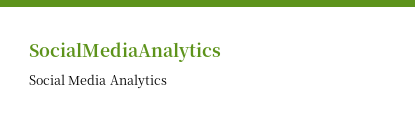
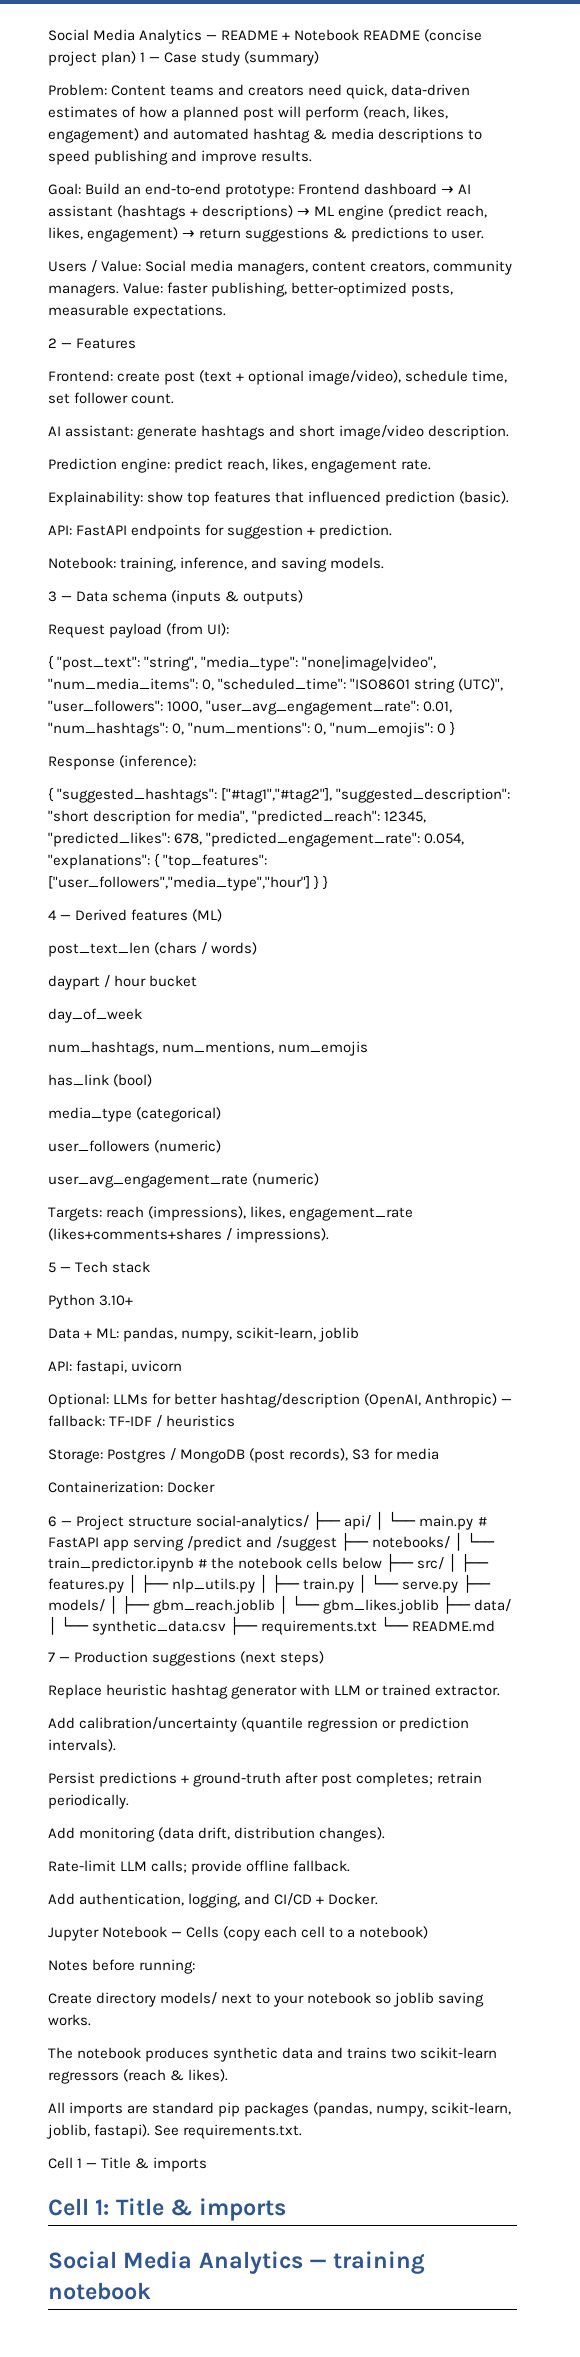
- SocialMediaAnalytics
- Social Media Analytics
+ Social Media Analytics — README + Notebook README (concise project plan) 1 — Case study (summary)
+ Problem: Content teams and creators need quick, data-driven estimates of how a planned post will perform (reach, likes, engagement) and automated hashtag & media descriptions to speed publishing and improve results.
+ Goal: Build an end-to-end prototype: Frontend dashboard → AI assistant (hashtags + descriptions) → ML engine (predict reach, likes, engagement) → return suggestions & predictions to user.
+ Users / Value: Social media managers, content creators, community managers. Value: faster publishing, better-optimized posts, measurable expectations.
+ 2 — Features
+ Frontend: create post (text + optional image/video), schedule time, set follower count.
+ AI assistant: generate hashtags and short image/video description.
+ Prediction engine: predict reach, likes, engagement rate.
+ Explainability: show top features that influenced prediction (basic).
+ API: FastAPI endpoints for suggestion + prediction.
+ Notebook: training, inference, and saving models.
+ 3 — Data schema (inputs & outputs)
+ Request payload (from UI):
+ { "post_text": "string", "media_type": "none|image|video", "num_media_items": 0, "scheduled_time": "ISO8601 string (UTC)", "user_followers": 1000, "user_avg_engagement_rate": 0.01, "num_hashtags": 0, "num_mentions": 0, "num_emojis": 0 }
+ Response (inference):
+ { "suggested_hashtags": ["#tag1","#tag2"], "suggested_description": "short description for media", "predicted_reach": 12345, "predicted_likes": 678, "predicted_engagement_rate": 0.054, "explanations": { "top_features": ["user_followers","media_type","hour"] } }
+ 4 — Derived features (ML)
+ post_text_len (chars / words)
+ daypart / hour bucket
+ day_of_week
+ num_hashtags, num_mentions, num_emojis
+ has_link (bool)
+ media_type (categorical)
+ user_followers (numeric)
+ user_avg_engagement_rate (numeric)
+ Targets: reach (impressions), likes, engagement_rate (likes+comments+shares / impressions).
+ 5 — Tech stack
+ Python 3.10+
+ Data + ML: pandas, numpy, scikit-learn, joblib
+ API: fastapi, uvicorn
+ Optional: LLMs for better hashtag/description (OpenAI, Anthropic) — fallback: TF-IDF / heuristics
+ Storage: Postgres / MongoDB (post records), S3 for media
+ Containerization: Docker
+ 6 — Project structure social-analytics/ ├── api/ │ └── main.py # FastAPI app serving /predict and /suggest ├── notebooks/ │ └── train_predictor.ipynb # the notebook cells below ├── src/ │ ├── features.py │ ├── nlp_utils.py │ ├── train.py │ └── serve.py ├── models/ │ ├── gbm_reach.joblib │ └── gbm_likes.joblib ├── data/ │ └── synthetic_data.csv ├── requirements.txt └── README.md
+ 7 — Production suggestions (next steps)
+ Replace heuristic hashtag generator with LLM or trained extractor.
+ Add calibration/uncertainty (quantile regression or prediction intervals).
+ Persist predictions + ground-truth after post completes; retrain periodically.
+ Add monitoring (data drift, distribution changes).
+ Rate-limit LLM calls; provide offline fallback.
+ Add authentication, logging, and CI/CD + Docker.
+ Jupyter Notebook — Cells (copy each cell to a notebook)
+ Notes before running:
+ Create directory models/ next to your notebook so joblib saving works.
+ The notebook produces synthetic data and trains two scikit-learn regressors (reach & likes).
+ All imports are standard pip packages (pandas, numpy, scikit-learn, joblib, fastapi). See requirements.txt.
+ Cell 1 — Title & imports
+ Cell 1: Title & imports
+ Social Media Analytics — training notebook

